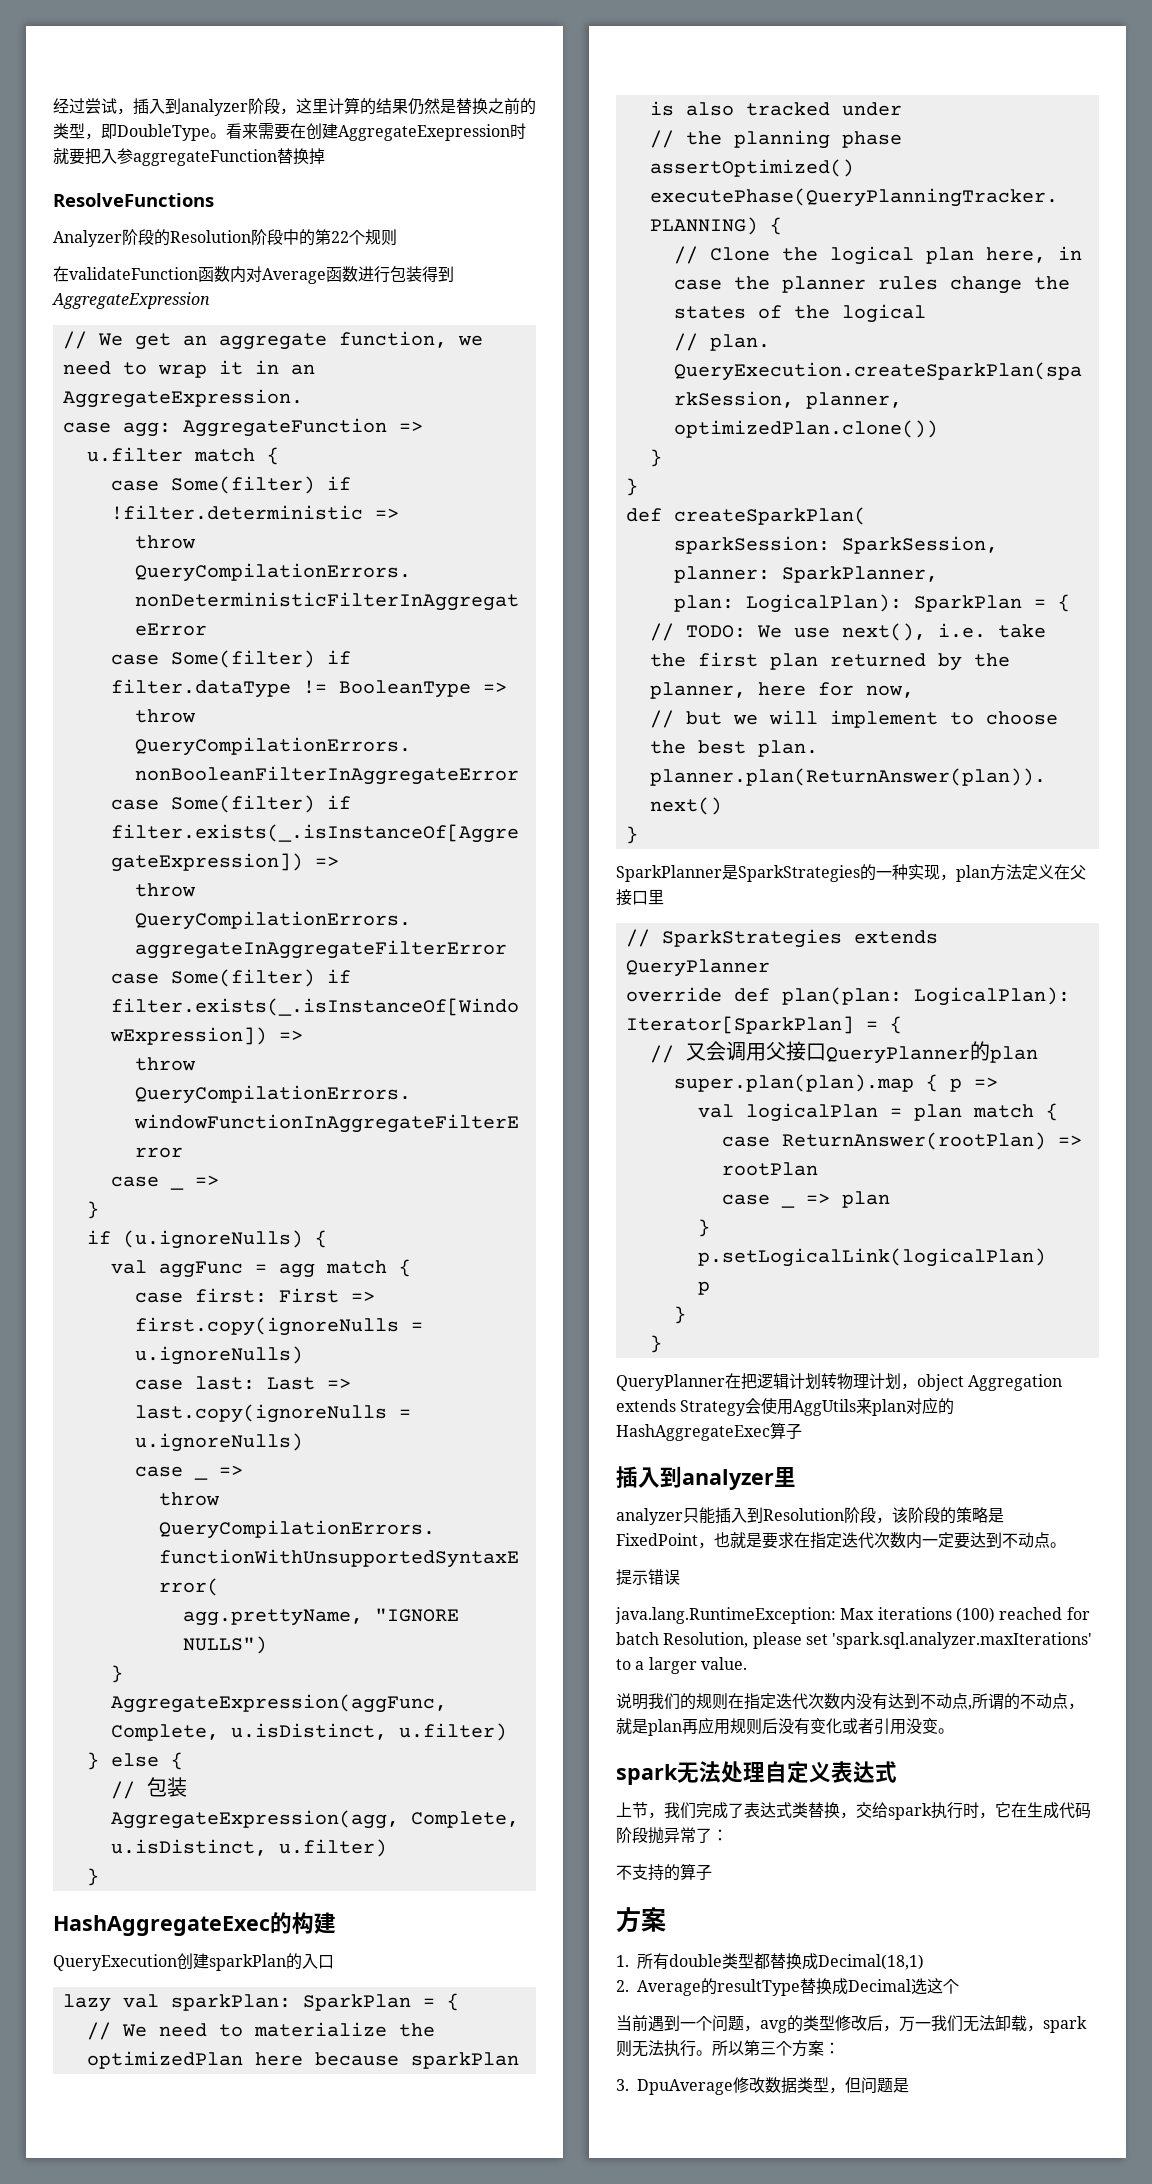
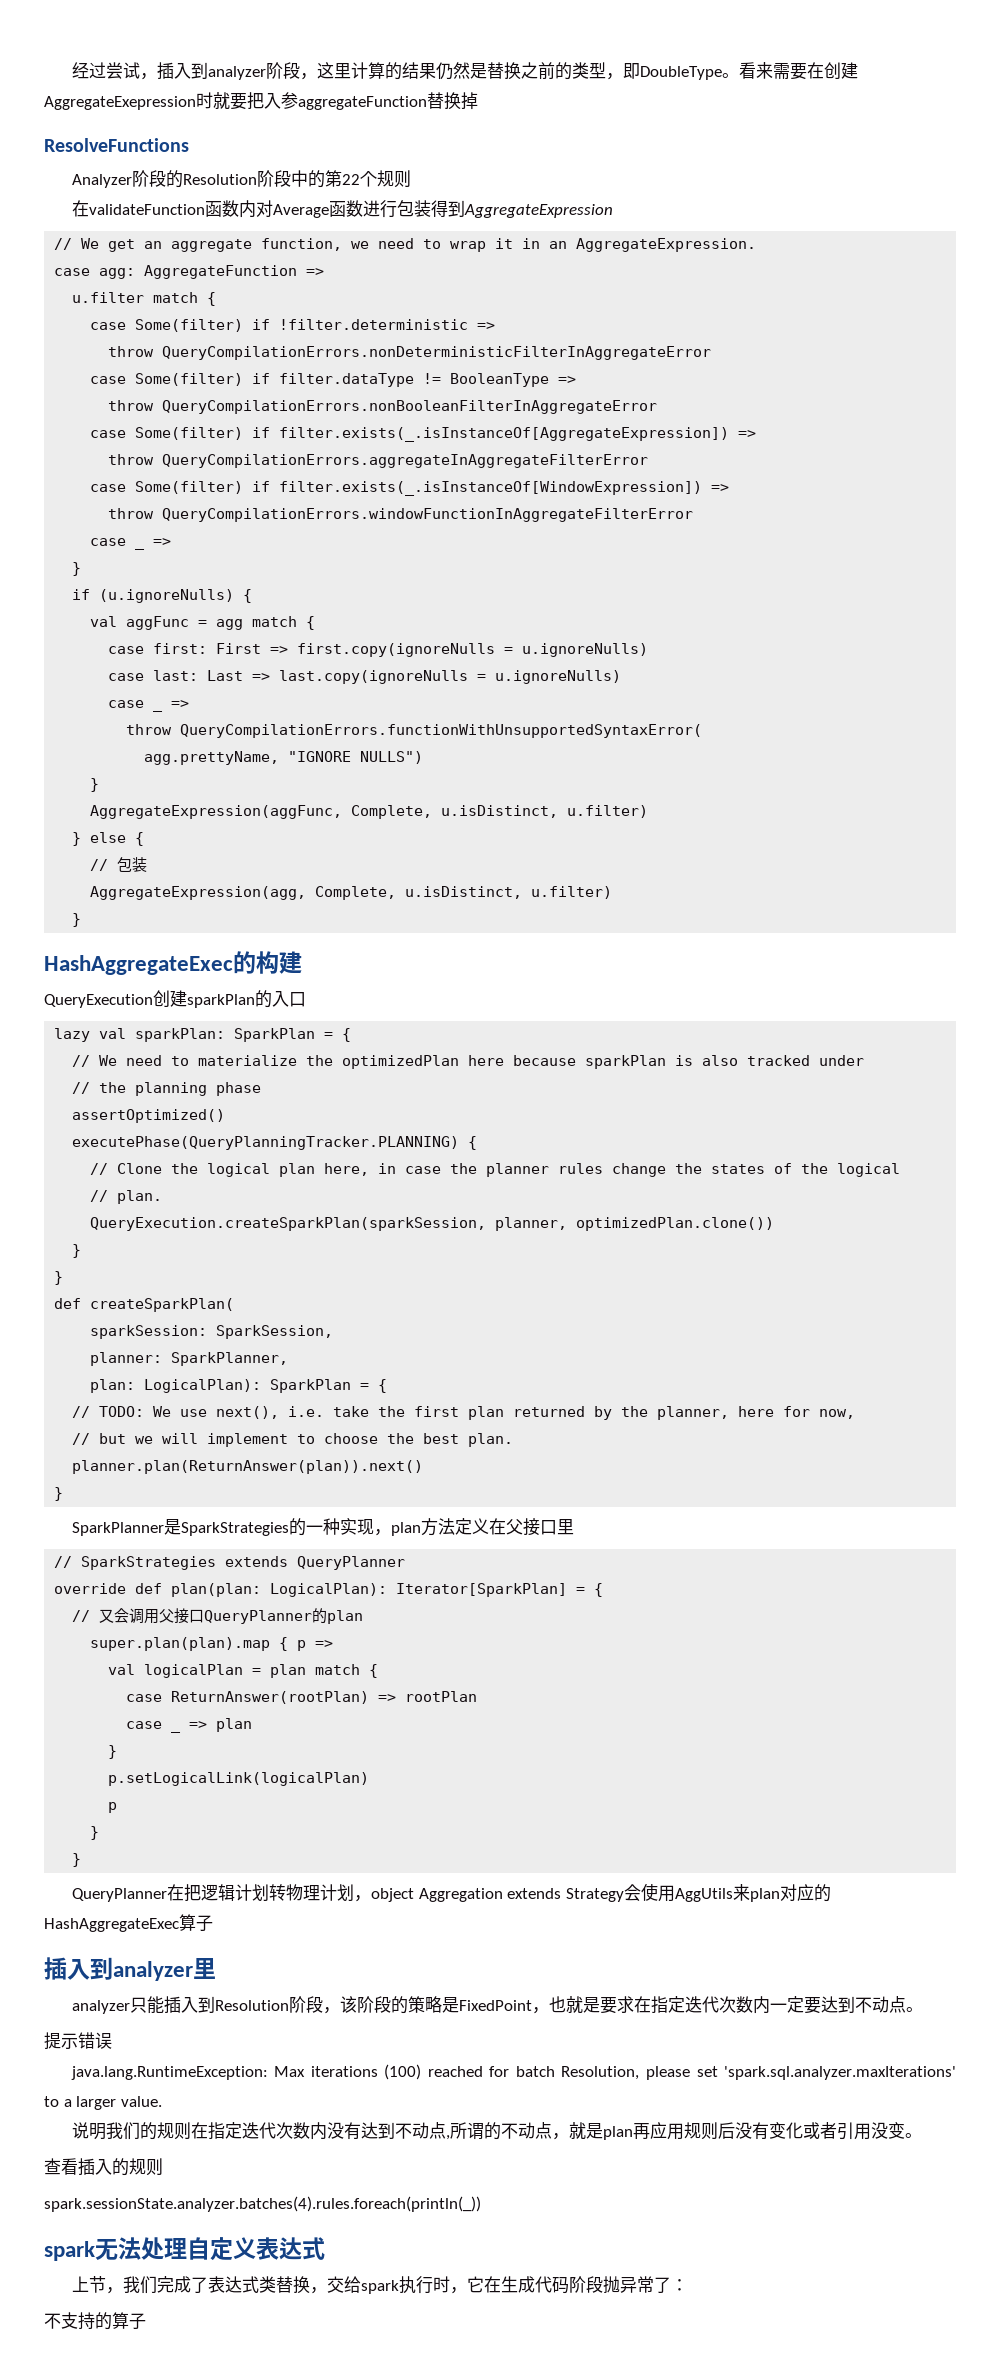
+ 查看插入的规则
+ spark.sessionState.analyzer.batches(4).rules.foreach(println(_))
  不支持的算子
- 方案
- 1.所有double类型都替换成Decimal(18,1)
- 2. Average的resultType替换成Decimal选这个
- 当前遇到一个问题，avg的类型修改后，万一我们无法卸载，spark则无法执行。所以第三个方案：
- 3. DpuAverage修改数据类型，但问题是

